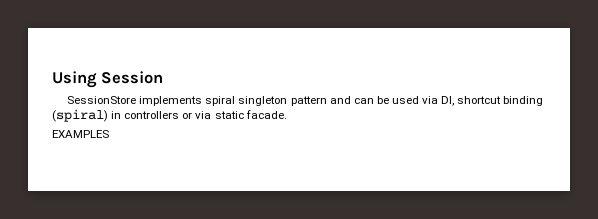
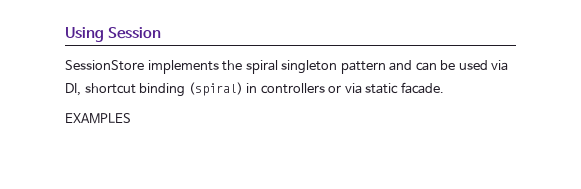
- SessionStore implements spiral singleton pattern and can be used via DI, shortcut binding (spiral) in controllers or via static facade.
+ SessionStore implements the spiral singleton pattern and can be used via DI, shortcut binding (spiral) in controllers or via static facade.

